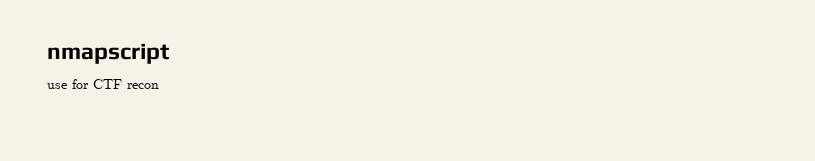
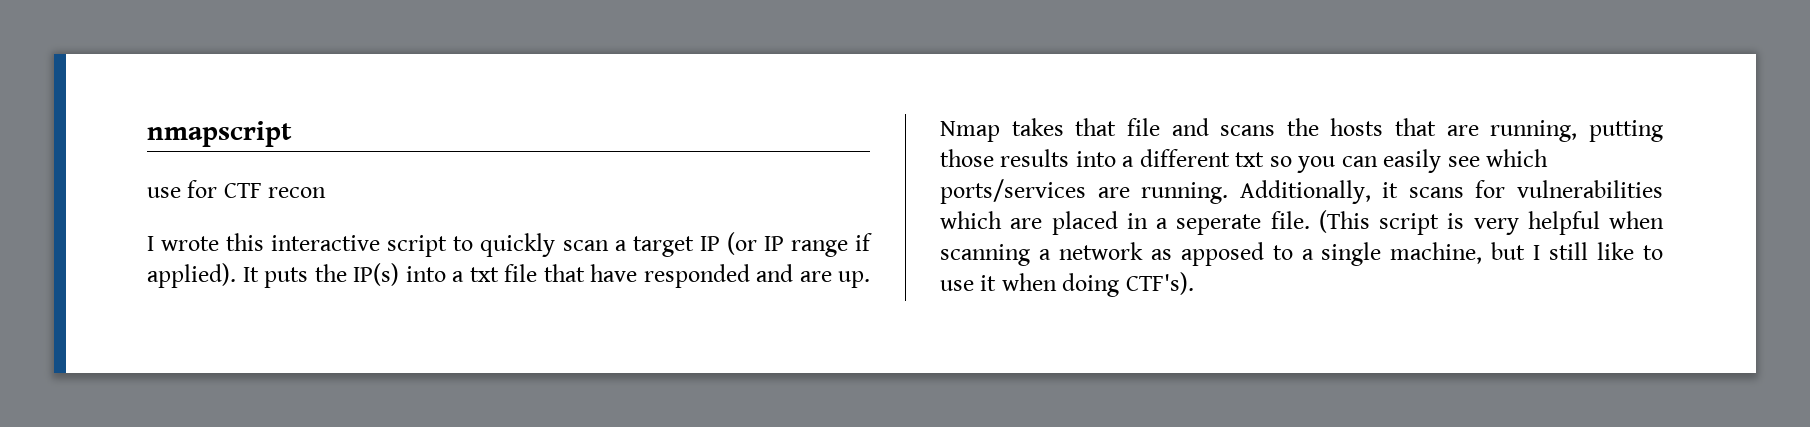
+ I wrote this interactive script to quickly scan a target IP (or IP range if applied). It puts the IP(s) into a txt file that have responded and are up. Nmap takes that file and scans the hosts that are running, putting those results into a different txt so you can easily see which ports/services are running. Additionally, it scans for vulnerabilities which are placed in a seperate file. (This script is very helpful when scanning a network as apposed to a single machine, but I still like to use it when doing CTF's).

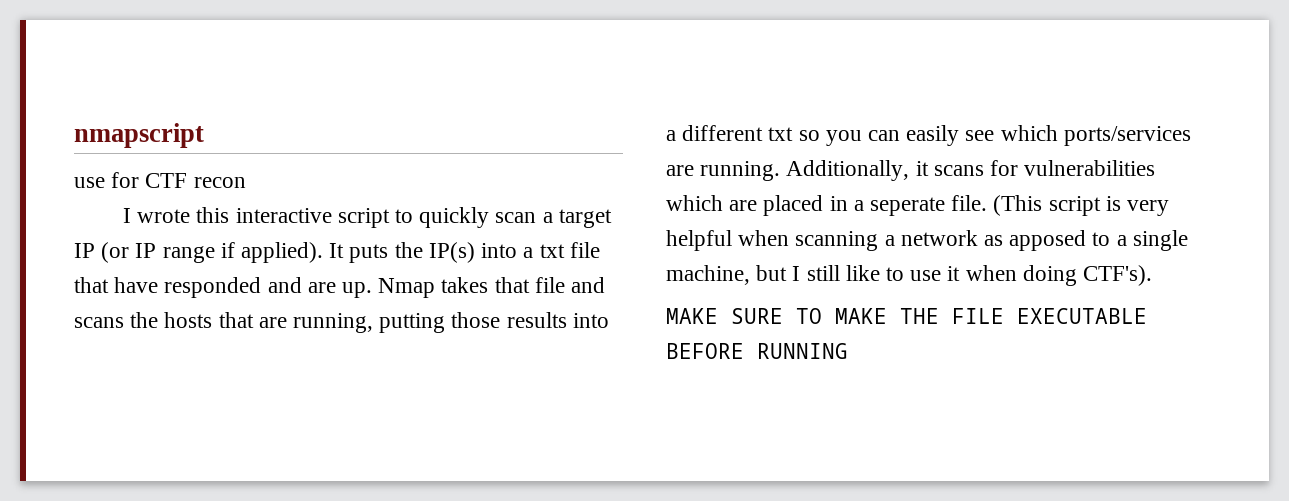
+ MAKE SURE TO MAKE THE FILE EXECUTABLE BEFORE RUNNING

